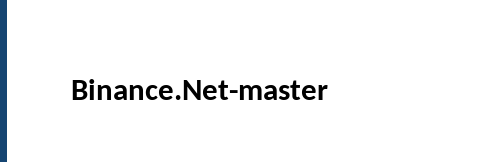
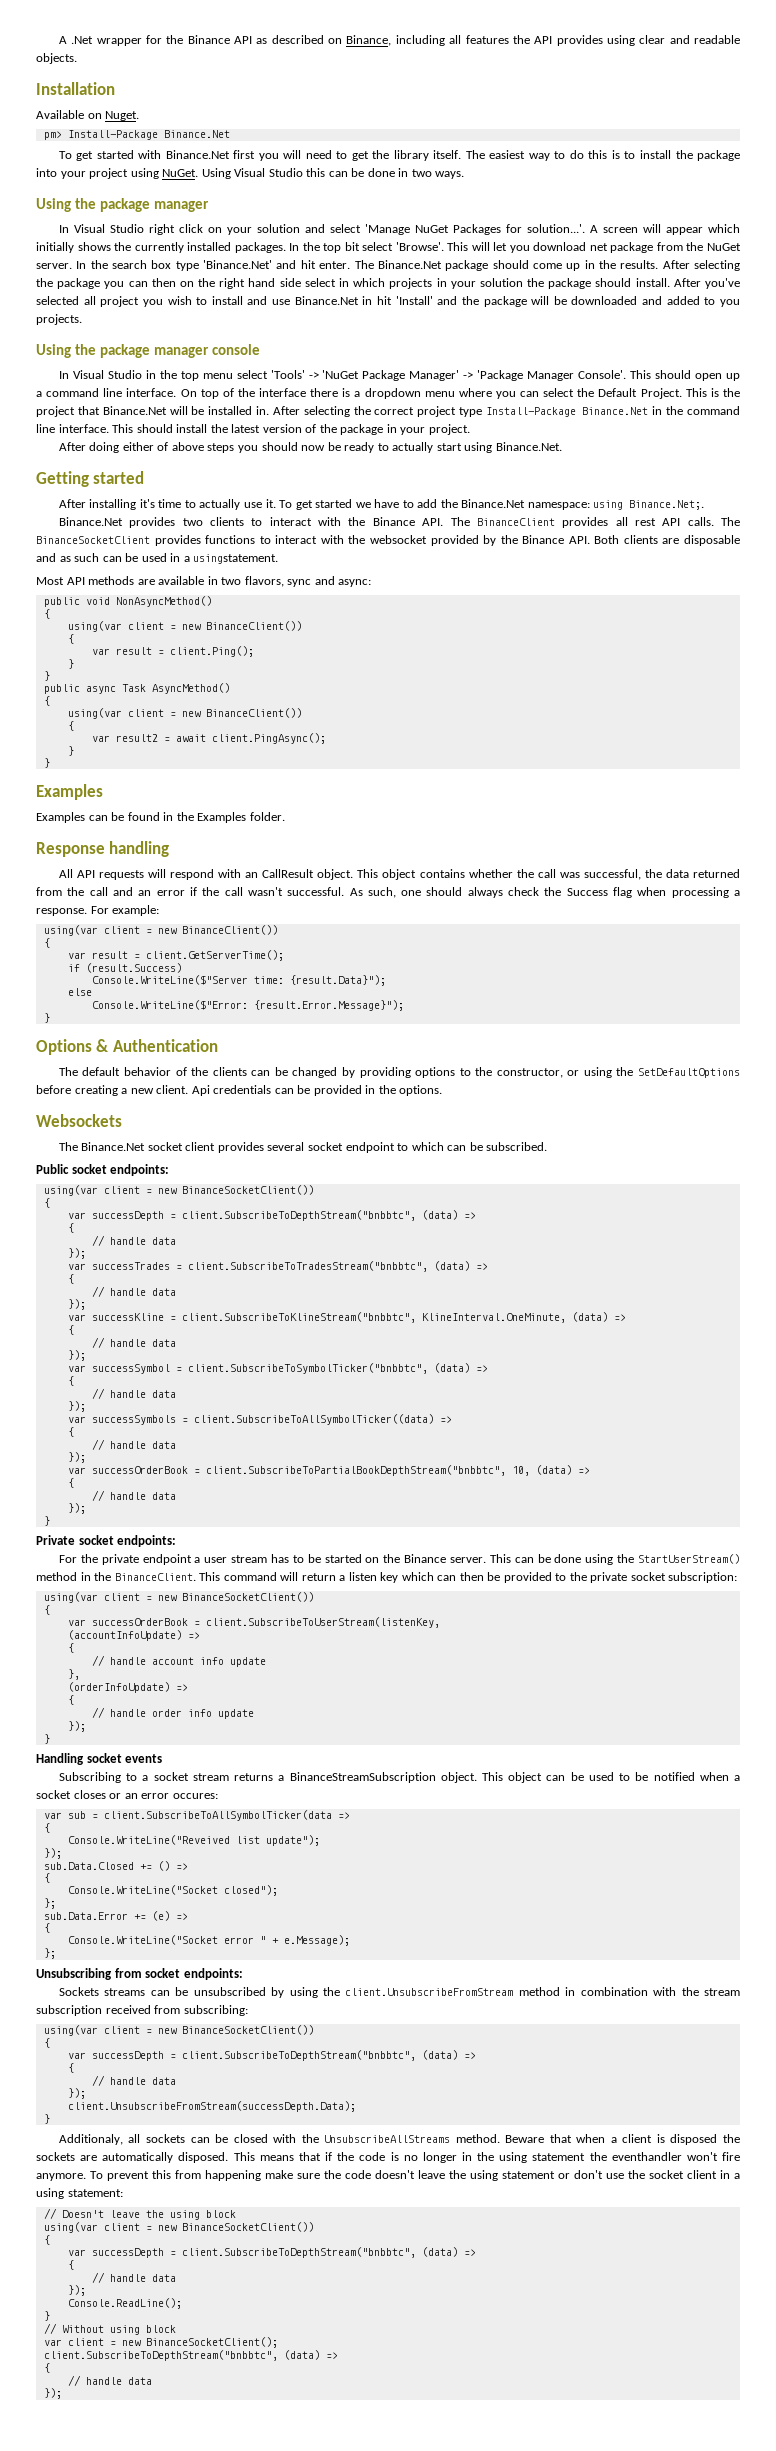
- Binance.Net-master
+ A .Net wrapper for the Binance API as described on Binance, including all features the API provides using clear and readable objects.
+ Installation
+ Available on Nuget.
+ pm> Install-Package Binance.Net
+ To get started with Binance.Net first you will need to get the library itself. The easiest way to do this is to install the package into your project using NuGet. Using Visual Studio this can be done in two ways.
+ Using the package manager
+ In Visual Studio right click on your solution and select 'Manage NuGet Packages for solution...'. A screen will appear which initially shows the currently installed packages. In the top bit select 'Browse'. This will let you download net package from the NuGet server. In the search box type 'Binance.Net' and hit enter. The Binance.Net package should come up in the results. After selecting the package you can then on the right hand side select in which projects in your solution the package should install. After you've selected all project you wish to install and use Binance.Net in hit 'Install' and the package will be downloaded and added to you projects.
+ Using the package manager console
+ In Visual Studio in the top menu select 'Tools' -> 'NuGet Package Manager' -> 'Package Manager Console'. This should open up a command line interface. On top of the interface there is a dropdown menu where you can select the Default Project. This is the project that Binance.Net will be installed in. After selecting the correct project type Install-Package Binance.Net in the command line interface. This should install the latest version of the package in your project.
+ After doing either of above steps you should now be ready to actually start using Binance.Net.
+ Getting started
+ After installing it's time to actually use it. To get started we have to add the Binance.Net namespace: using Binance.Net;.
+ Binance.Net provides two clients to interact with the Binance API. The BinanceClient provides all rest API calls. The BinanceSocketClient provides functions to interact with the websocket provided by the Binance API. Both clients are disposable and as such can be used in a usingstatement.
+ Most API methods are available in two flavors, sync and async:
+ public void NonAsyncMethod()
+ {
+ using(var client = new BinanceClient())
+ {
+ var result = client.Ping();
+ }
+ }
+ public async Task AsyncMethod()
+ {
+ using(var client = new BinanceClient())
+ {
+ var result2 = await client.PingAsync();
+ }
+ }
+ Examples
+ Examples can be found in the Examples folder.
+ Response handling
+ All API requests will respond with an CallResult object. This object contains whether the call was successful, the data returned from the call and an error if the call wasn't successful. As such, one should always check the Success flag when processing a response. For example:
+ using(var client = new BinanceClient())
+ {
+ var result = client.GetServerTime();
+ if (result.Success)
+ Console.WriteLine($"Server time: {result.Data}");
+ else
+ Console.WriteLine($"Error: {result.Error.Message}");
+ }
+ Options & Authentication
+ The default behavior of the clients can be changed by providing options to the constructor, or using the SetDefaultOptions before creating a new client. Api credentials can be provided in the options.
+ Websockets
+ The Binance.Net socket client provides several socket endpoint to which can be subscribed.
+ Public socket endpoints:
+ using(var client = new BinanceSocketClient())
+ {
+ var successDepth = client.SubscribeToDepthStream("bnbbtc", (data) =>
+ {
+ // handle data
+ });
+ var successTrades = client.SubscribeToTradesStream("bnbbtc", (data) =>
+ {
+ // handle data
+ });
+ var successKline = client.SubscribeToKlineStream("bnbbtc", KlineInterval.OneMinute, (data) =>
+ {
+ // handle data
+ });
+ var successSymbol = client.SubscribeToSymbolTicker("bnbbtc", (data) =>
+ {
+ // handle data
+ });
+ var successSymbols = client.SubscribeToAllSymbolTicker((data) =>
+ {
+ // handle data
+ });
+ var successOrderBook = client.SubscribeToPartialBookDepthStream("bnbbtc", 10, (data) =>
+ {
+ // handle data
+ });
+ }
+ Private socket endpoints:
+ For the private endpoint a user stream has to be started on the Binance server. This can be done using the StartUserStream() method in the BinanceClient. This command will return a listen key which can then be provided to the private socket subscription:
+ using(var client = new BinanceSocketClient())
+ {
+ var successOrderBook = client.SubscribeToUserStream(listenKey,
+ (accountInfoUpdate) =>
+ {
+ // handle account info update
+ },
+ (orderInfoUpdate) =>
+ {
+ // handle order info update
+ });
+ }
+ Handling socket events
+ Subscribing to a socket stream returns a BinanceStreamSubscription object. This object can be used to be notified when a socket closes or an error occures:
+ var sub = client.SubscribeToAllSymbolTicker(data =>
+ {
+ Console.WriteLine("Reveived list update");
+ });
+ sub.Data.Closed += () =>
+ {
+ Console.WriteLine("Socket closed");
+ };
+ sub.Data.Error += (e) =>
+ {
+ Console.WriteLine("Socket error " + e.Message);
+ };
+ Unsubscribing from socket endpoints:
+ Sockets streams can be unsubscribed by using the client.UnsubscribeFromStream method in combination with the stream subscription received from subscribing:
+ using(var client = new BinanceSocketClient())
+ {
+ var successDepth = client.SubscribeToDepthStream("bnbbtc", (data) =>
+ {
+ // handle data
+ });
+ client.UnsubscribeFromStream(successDepth.Data);
+ }
+ Additionaly, all sockets can be closed with the UnsubscribeAllStreams method. Beware that when a client is disposed the sockets are automatically disposed. This means that if the code is no longer in the using statement the eventhandler won't fire anymore. To prevent this from happening make sure the code doesn't leave the using statement or don't use the socket client in a using statement:
+ // Doesn't leave the using block
+ using(var client = new BinanceSocketClient())
+ {
+ var successDepth = client.SubscribeToDepthStream("bnbbtc", (data) =>
+ {
+ // handle data
+ });
+ Console.ReadLine();
+ }
+ // Without using block
+ var client = new BinanceSocketClient();
+ client.SubscribeToDepthStream("bnbbtc", (data) =>
+ {
+ // handle data
+ });

